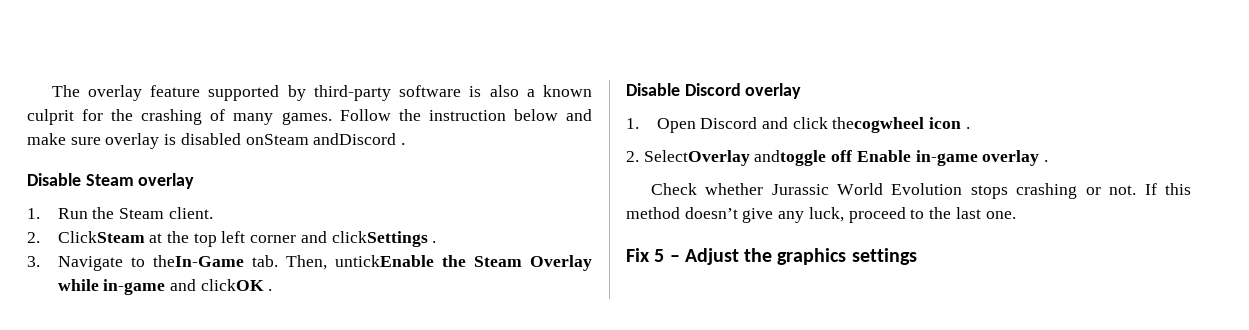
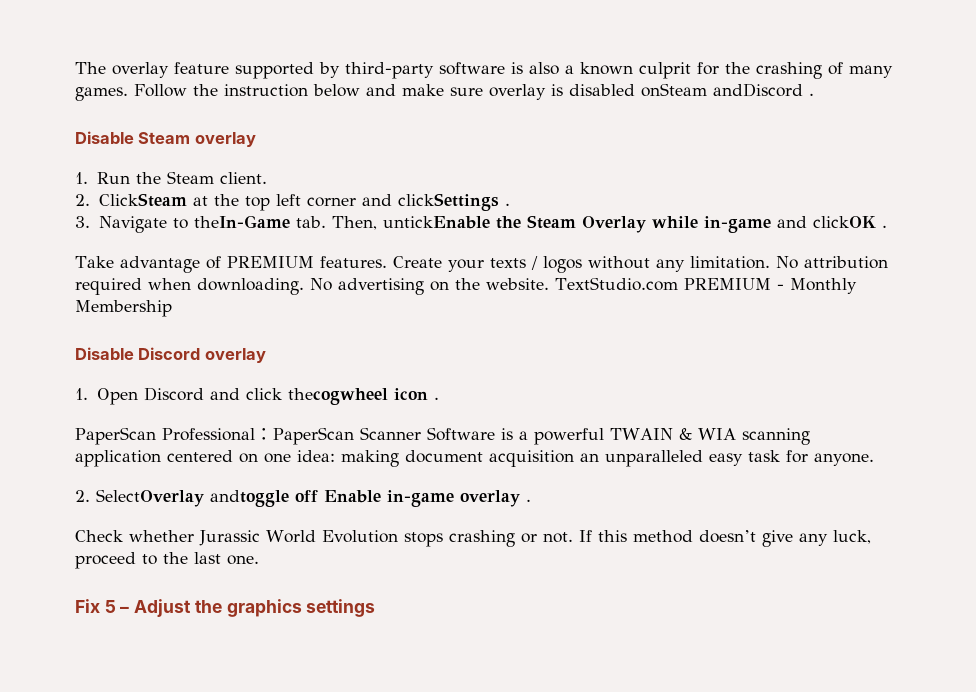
+ Take advantage of PREMIUM features. Create your texts / logos without any limitation. No attribution required when downloading. No advertising on the website. TextStudio.com PREMIUM - Monthly Membership
+ PaperScan Professional：PaperScan Scanner Software is a powerful TWAIN & WIA scanning application centered on one idea: making document acquisition an unparalleled easy task for anyone.

